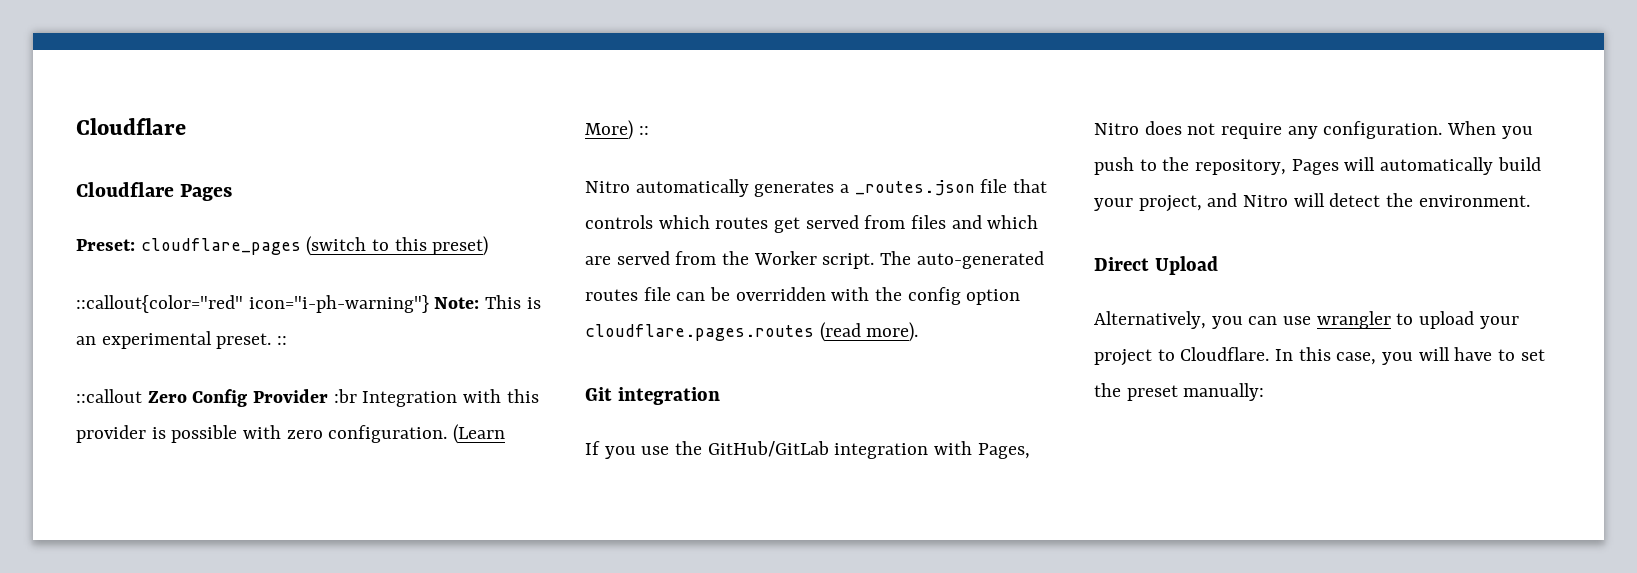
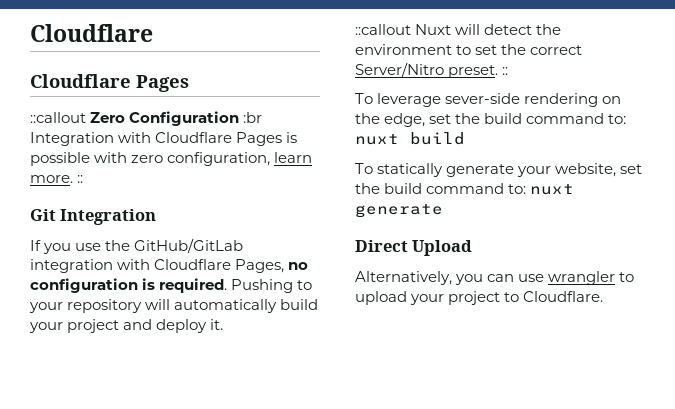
- Preset: cloudflare_pages (switch to this preset)
- ::callout{color="red" icon="i-ph-warning"} Note: This is an experimental preset. ::
- ::callout Zero Config Provider :br Integration with this provider is possible with zero configuration. (Learn More) ::
- Nitro automatically generates a _routes.json file that controls which routes get served from files and which are served from the Worker script. The auto-generated routes file can be overridden with the config option cloudflare.pages.routes (read more).
+ ::callout Zero Configuration :br Integration with Cloudflare Pages is possible with zero configuration, learn more. ::
- Git integration
+ Git Integration
- If you use the GitHub/GitLab integration with Pages, Nitro does not require any configuration. When you push to the repository, Pages will automatically build your project, and Nitro will detect the environment.
+ If you use the GitHub/GitLab integration with Cloudflare Pages, no configuration is required. Pushing to your repository will automatically build your project and deploy it.
+ ::callout Nuxt will detect the environment to set the correct Server/Nitro preset. ::
+ To leverage sever-side rendering on the edge, set the build command to: nuxt build
+ To statically generate your website, set the build command to: nuxt generate
- In this case, you will have to set the preset manually:

